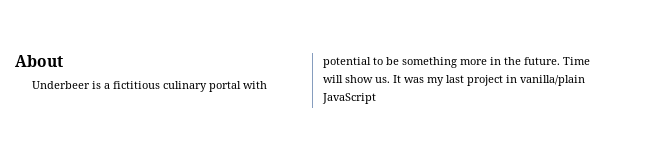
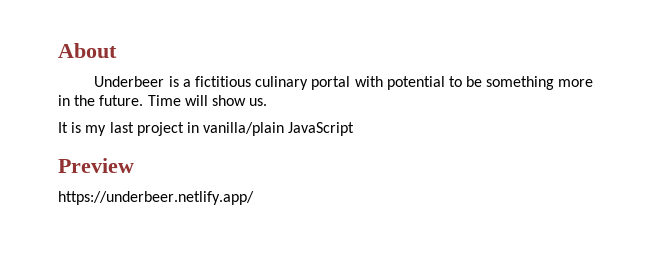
- Time will show us. It was my last project in vanilla/plain JavaScript
+ Time will show us.
+ It is my last project in vanilla/plain JavaScript
+ Preview
+ https://underbeer.netlify.app/

